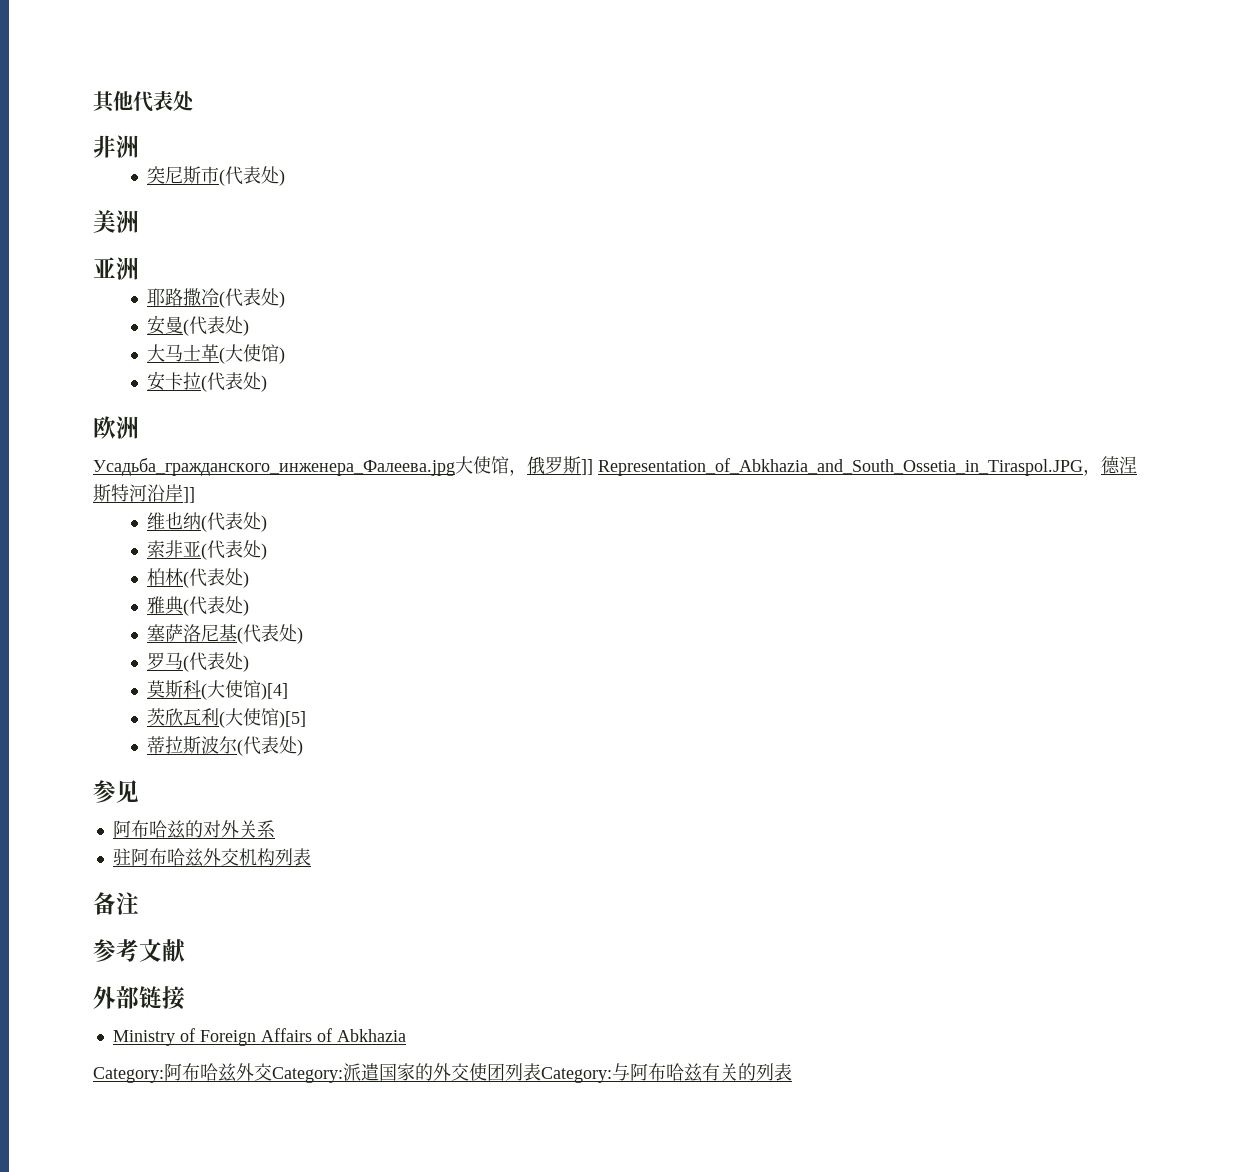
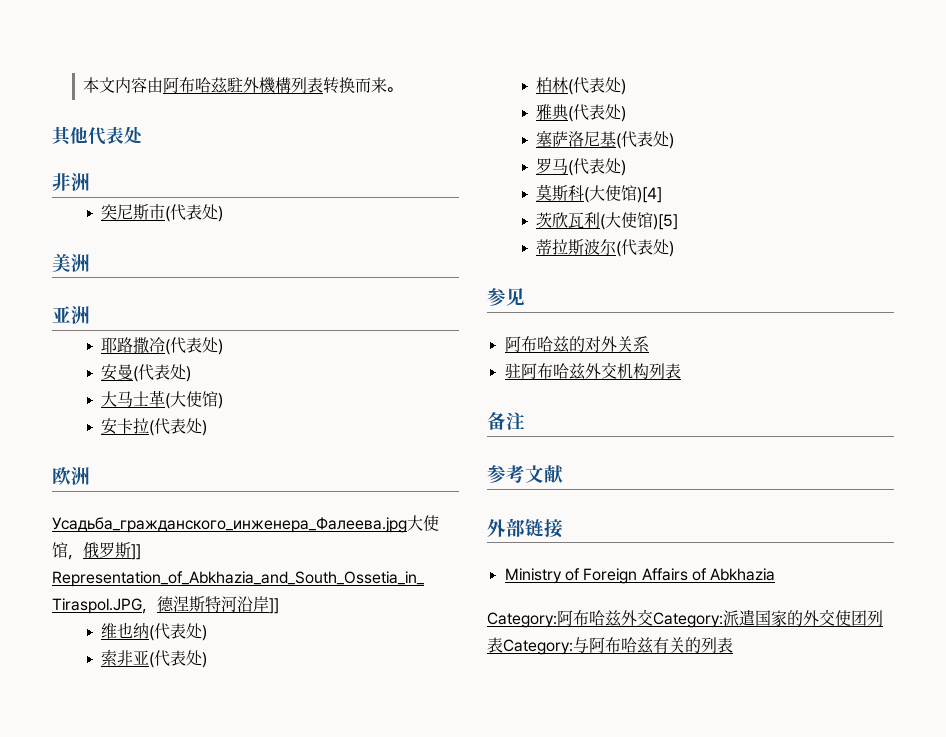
+ 本文内容由阿布哈茲駐外機構列表转换而来。

